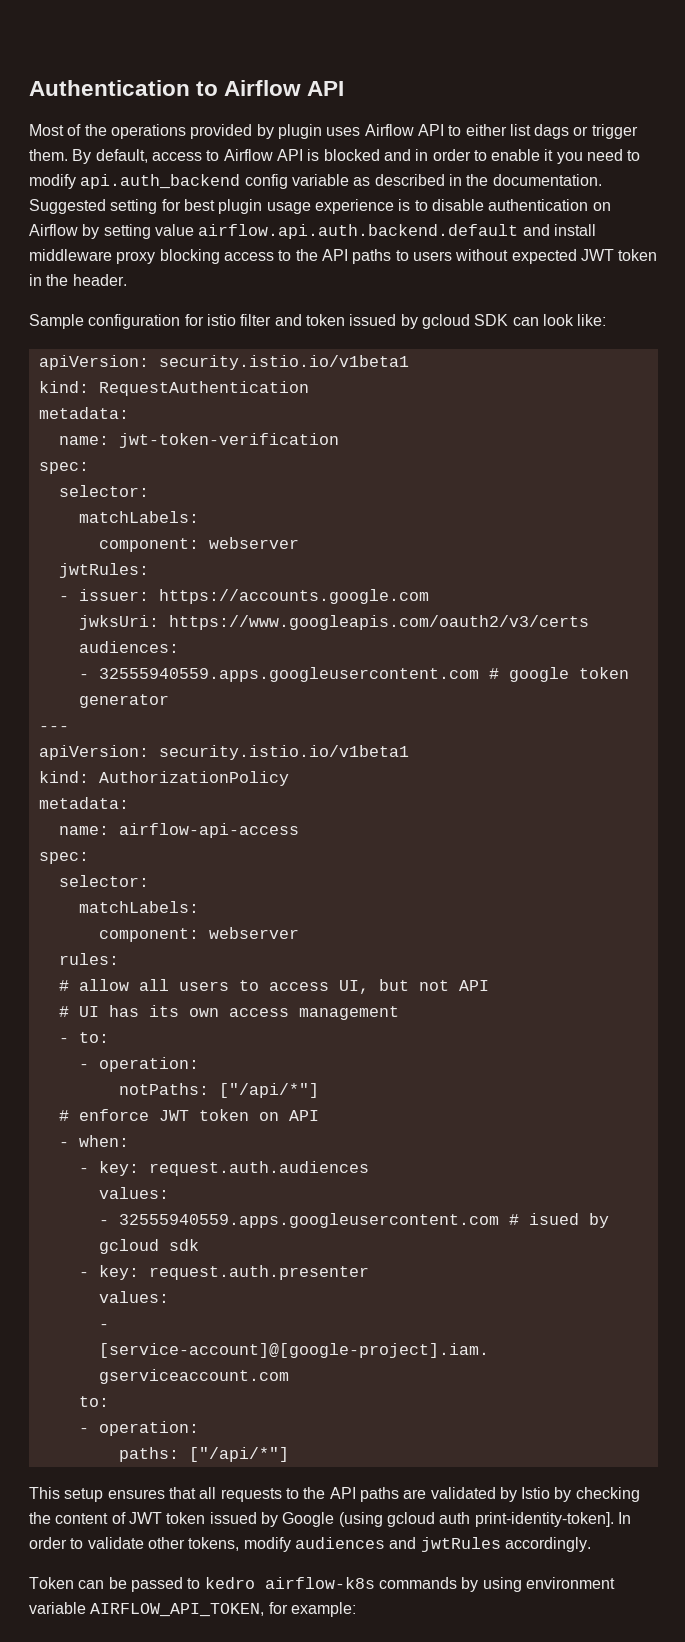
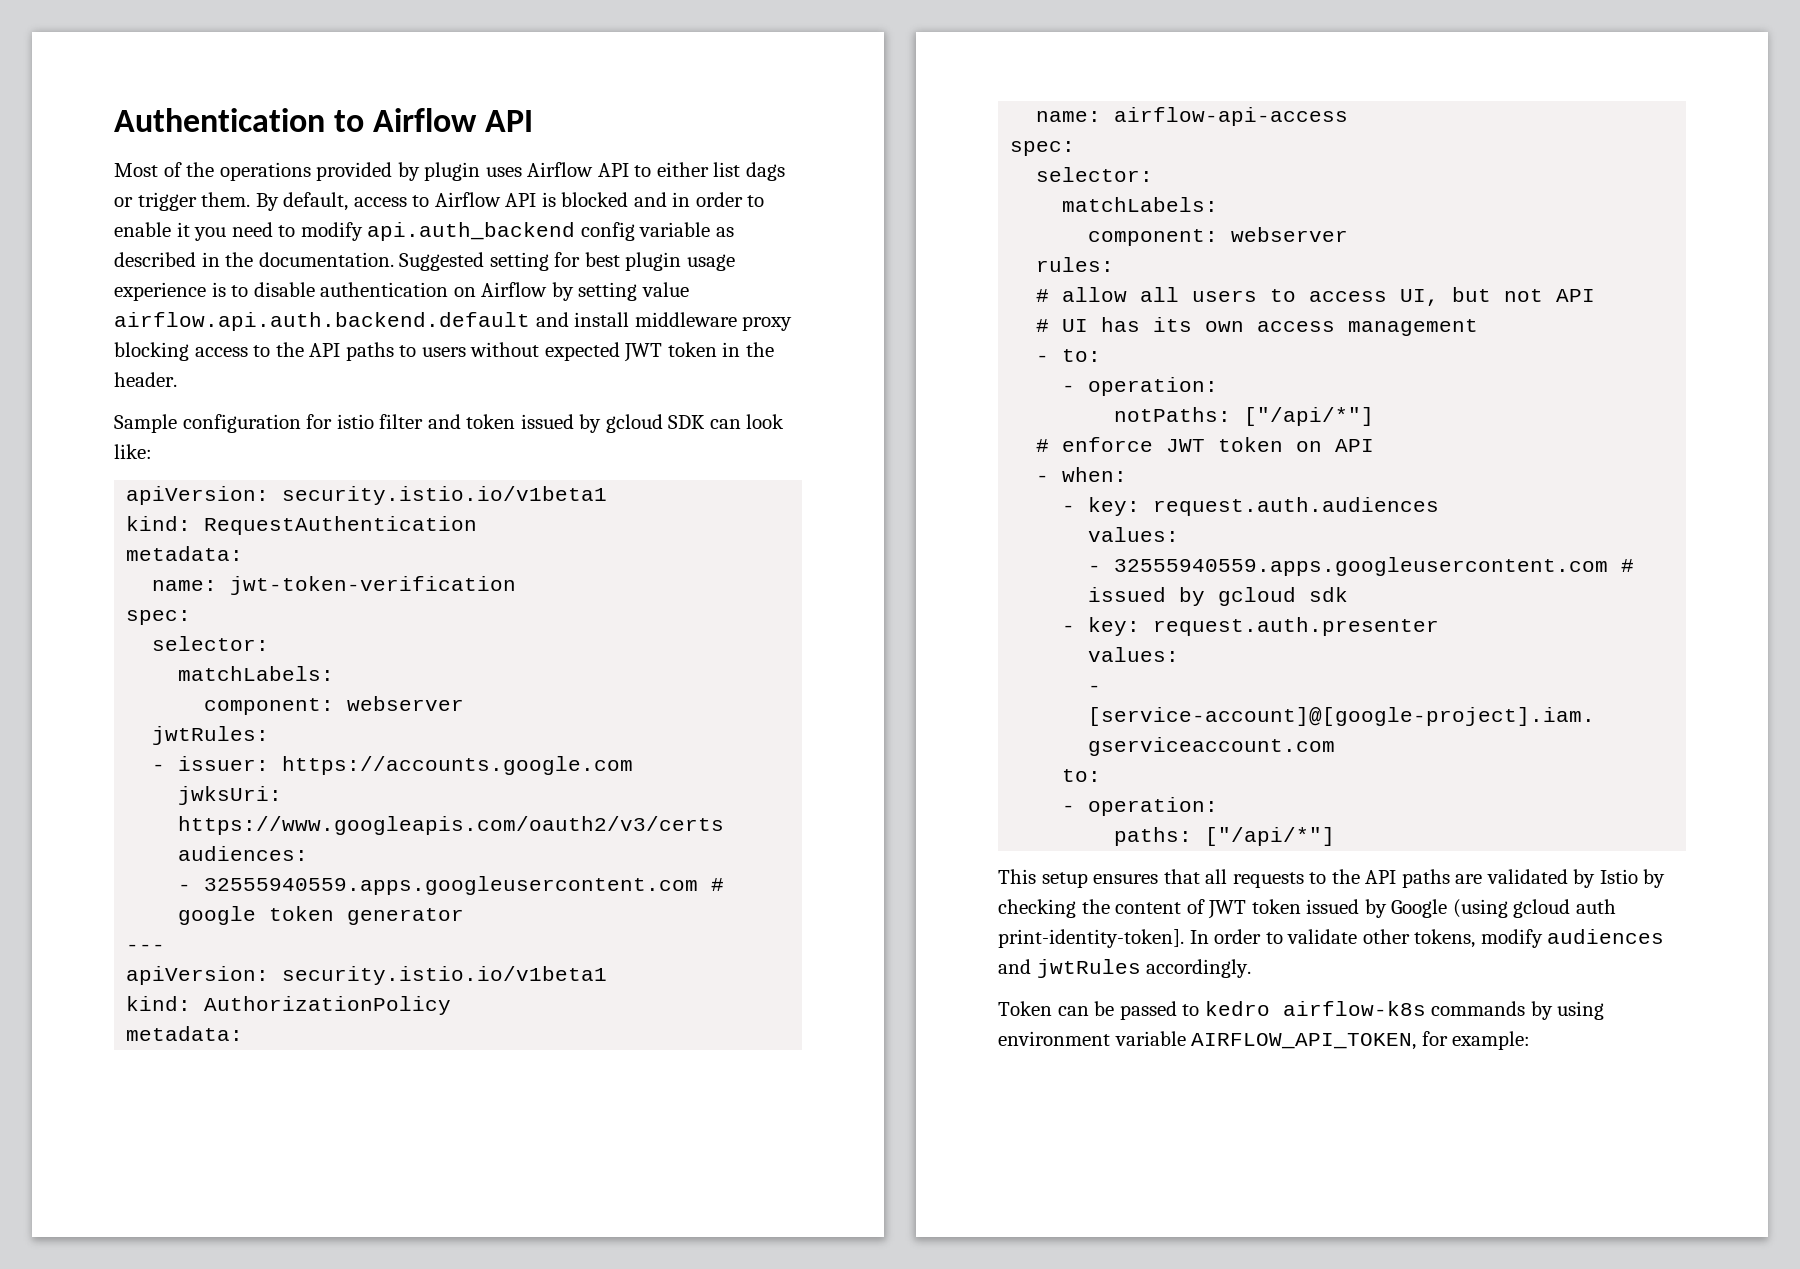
- - 32555940559.apps.googleusercontent.com # isued by gcloud sdk
+ - 32555940559.apps.googleusercontent.com # issued by gcloud sdk

